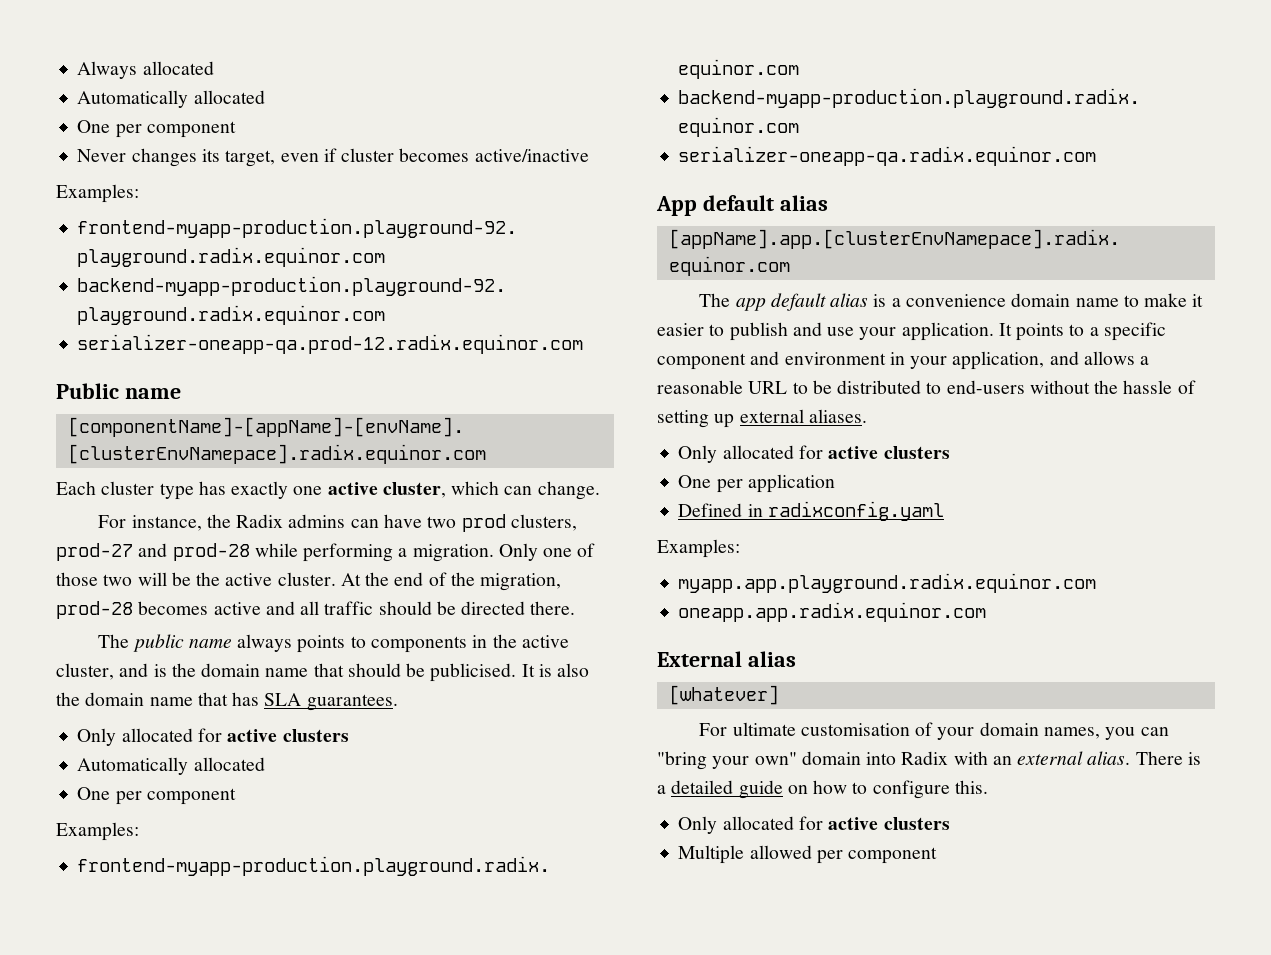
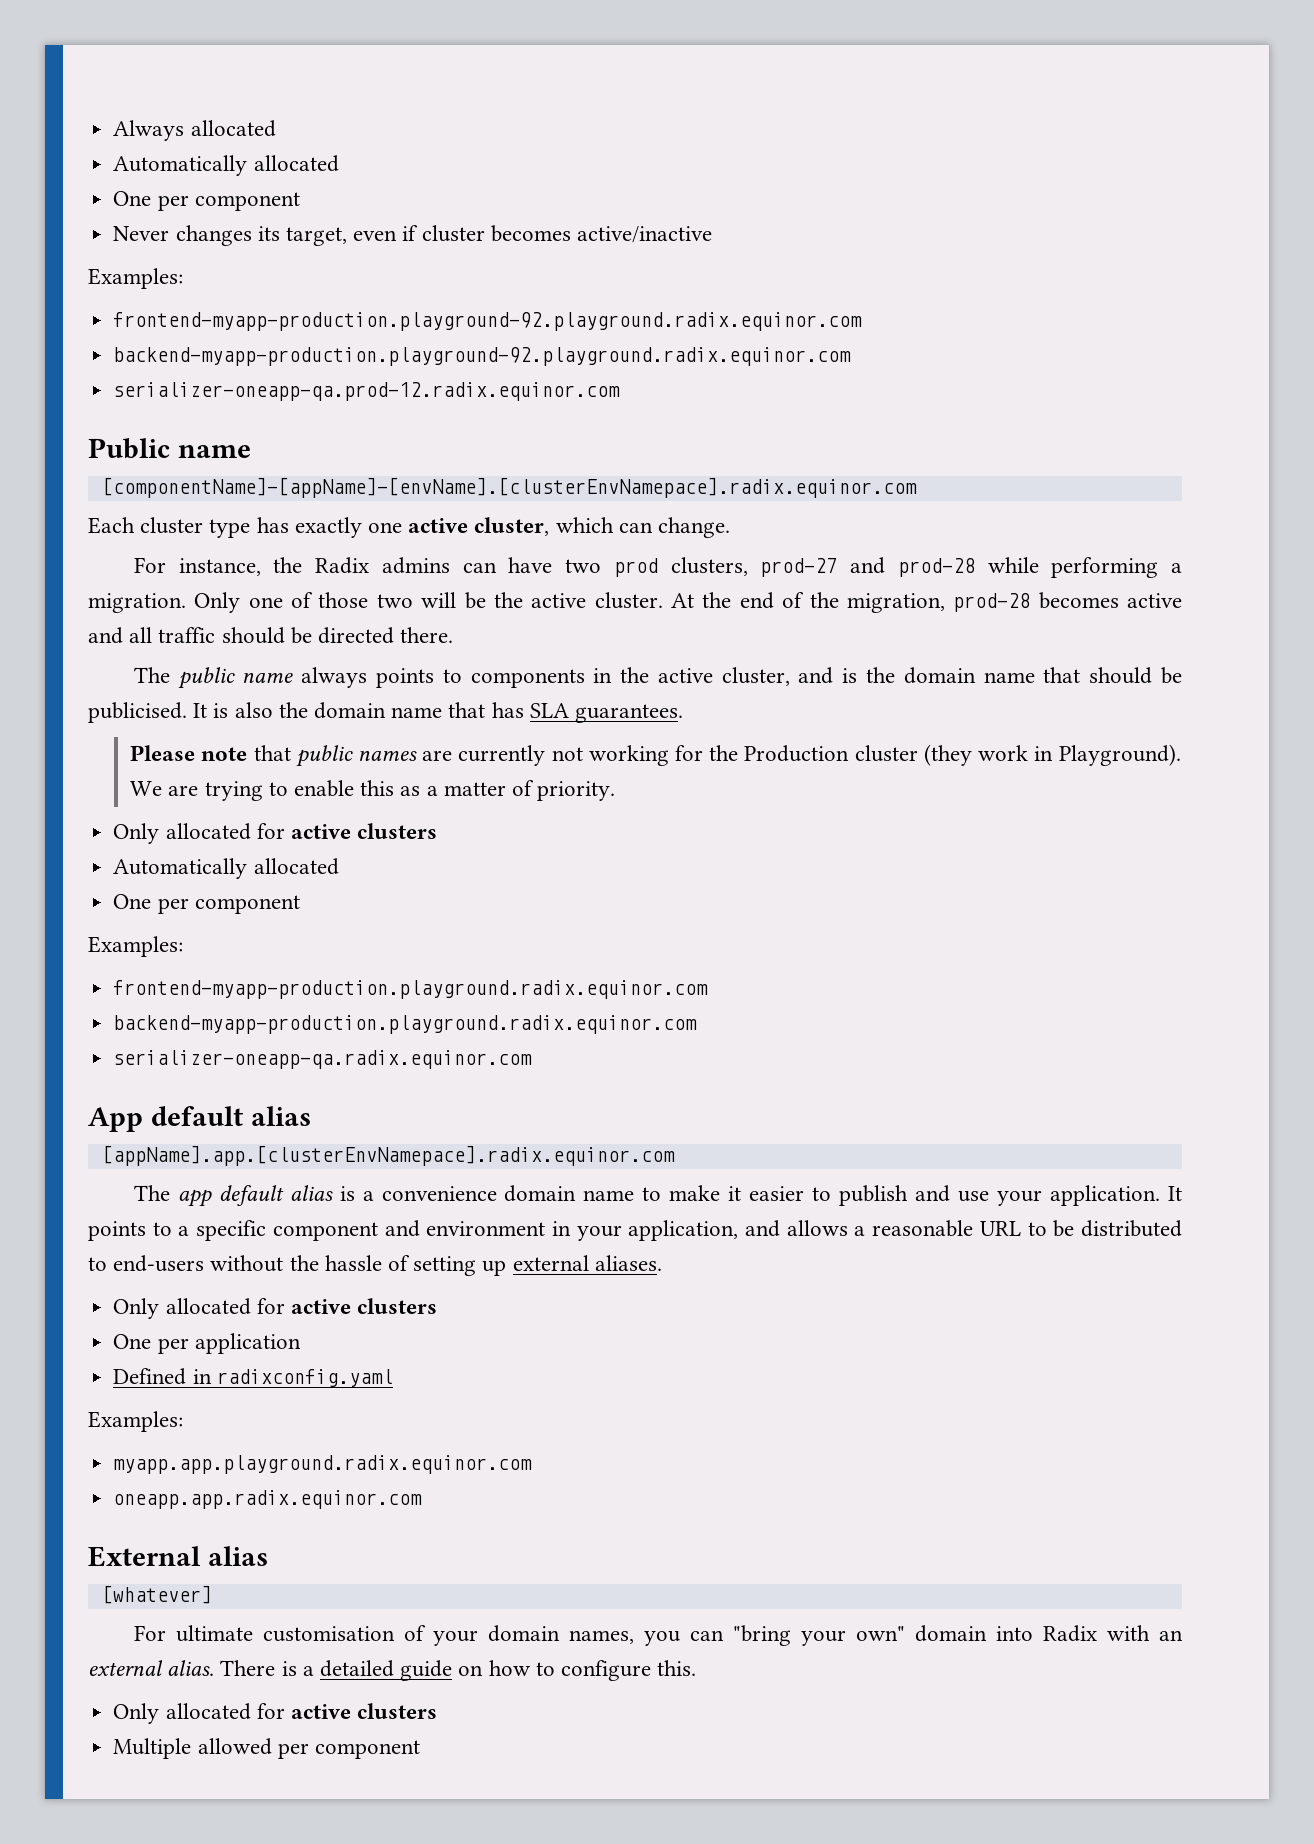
+ Please note that public names are currently not working for the Production cluster (they work in Playground). We are trying to enable this as a matter of priority.

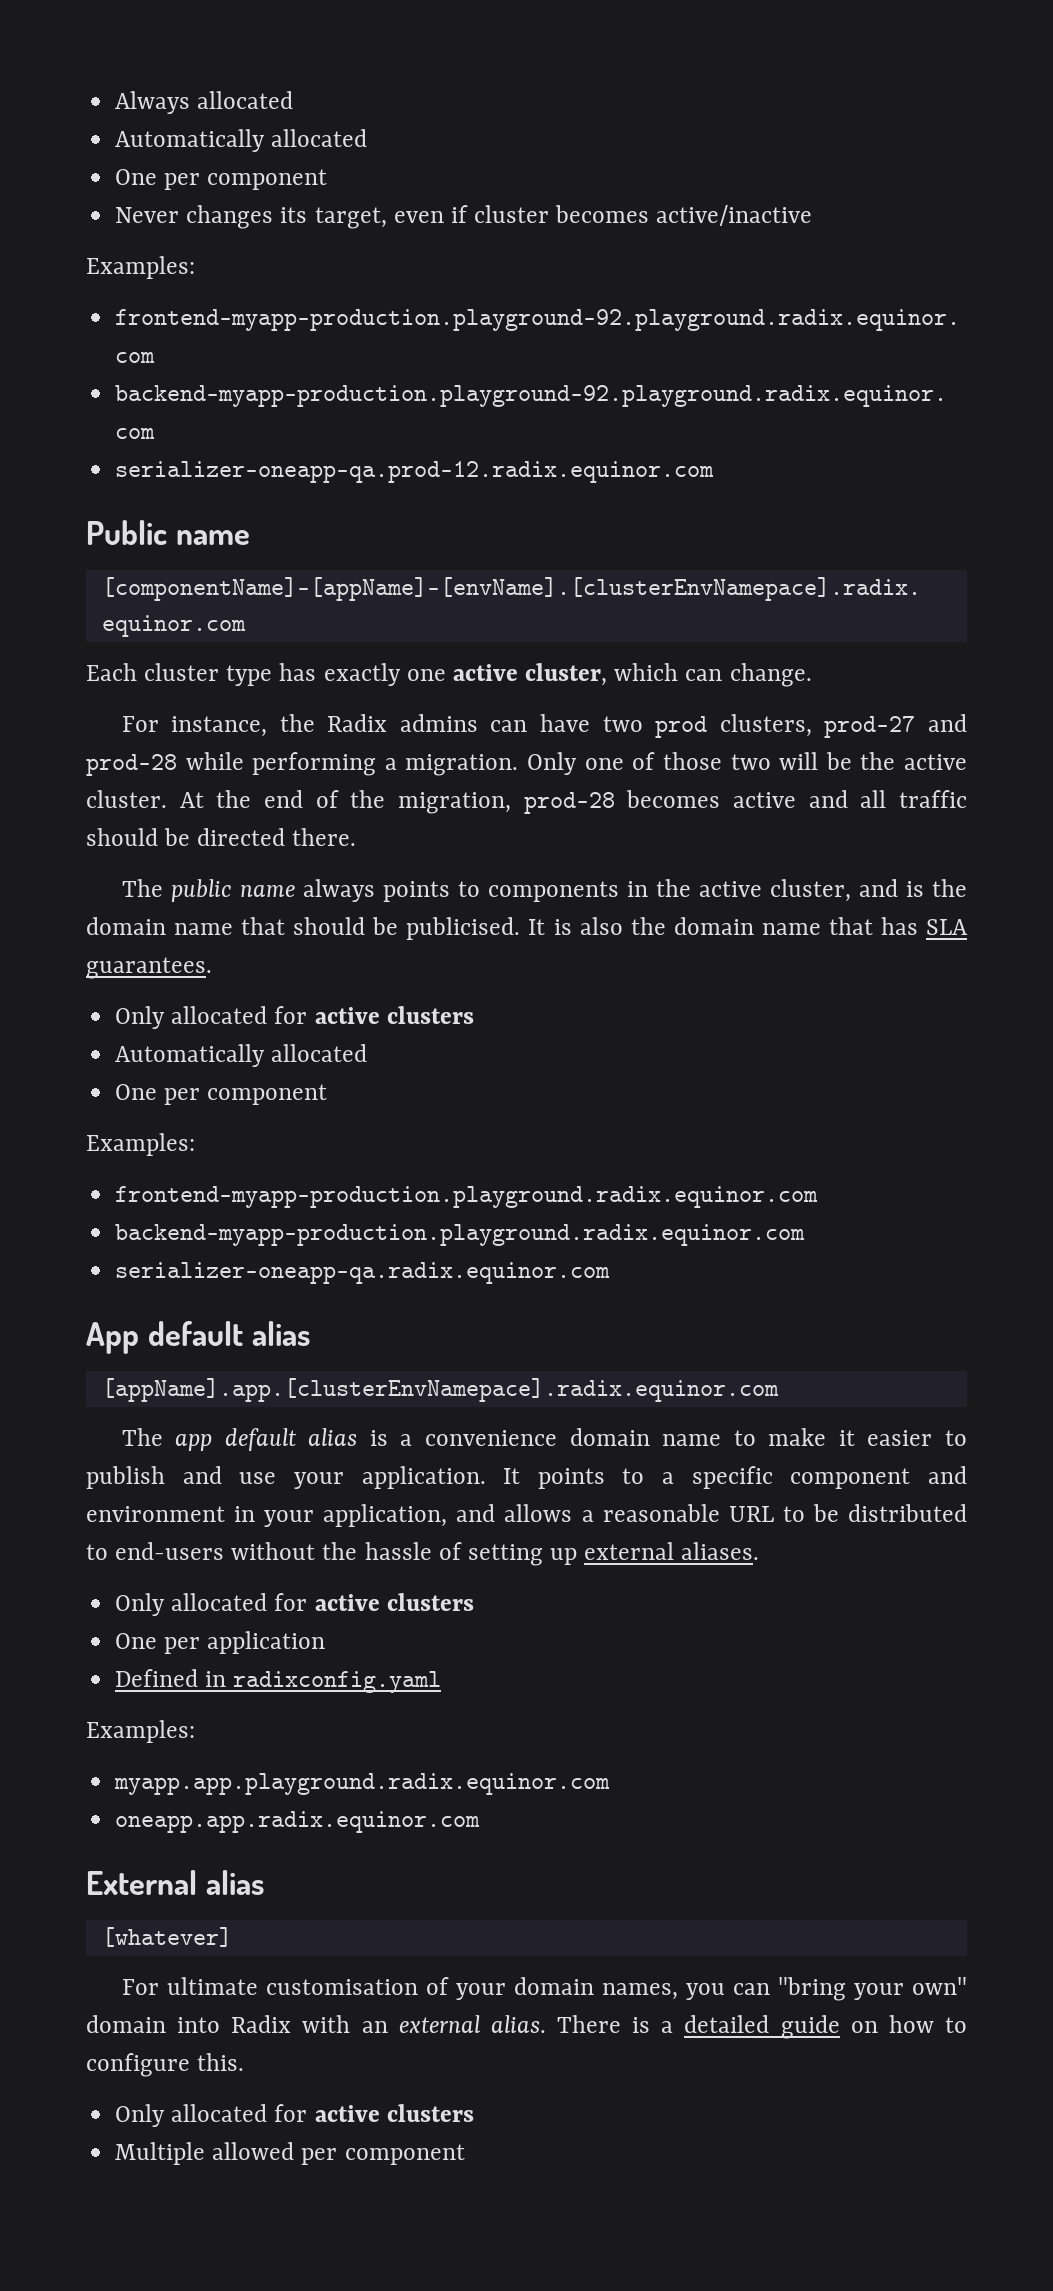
- Please note that public names are currently not working for the Production cluster (they work in Playground). We are trying to enable this as a matter of priority.

